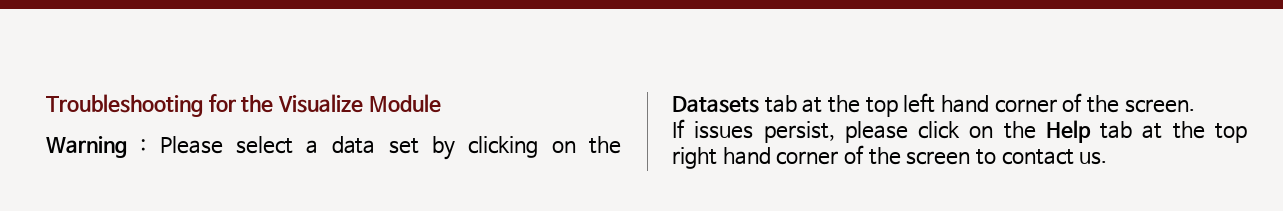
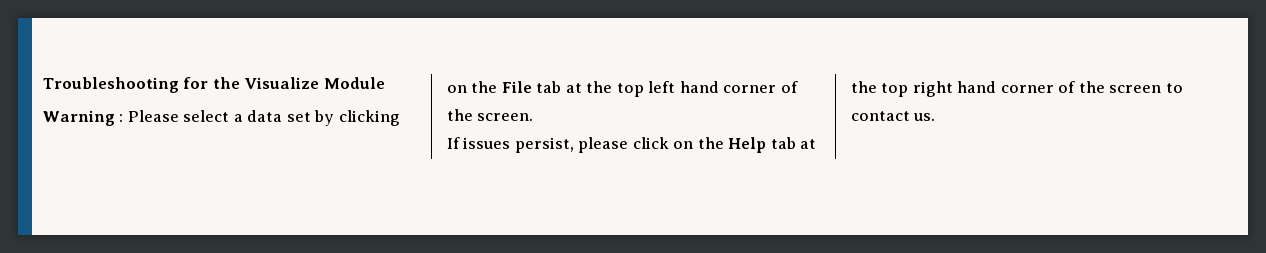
- Warning : Please select a data set by clicking on the Datasets tab at the top left hand corner of the screen.
+ Warning : Please select a data set by clicking on the File tab at the top left hand corner of the screen.

